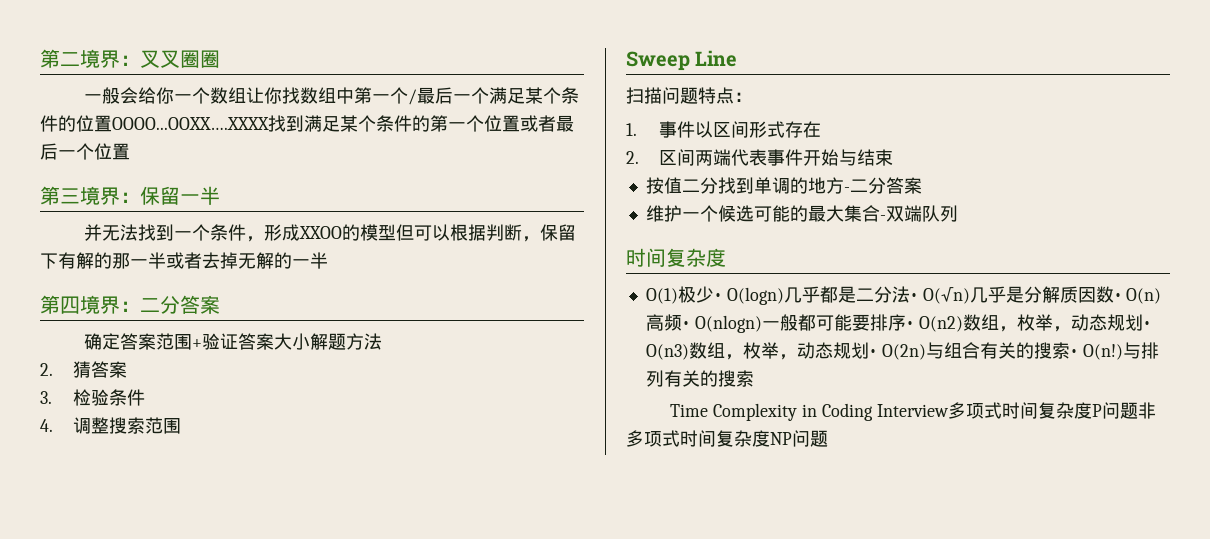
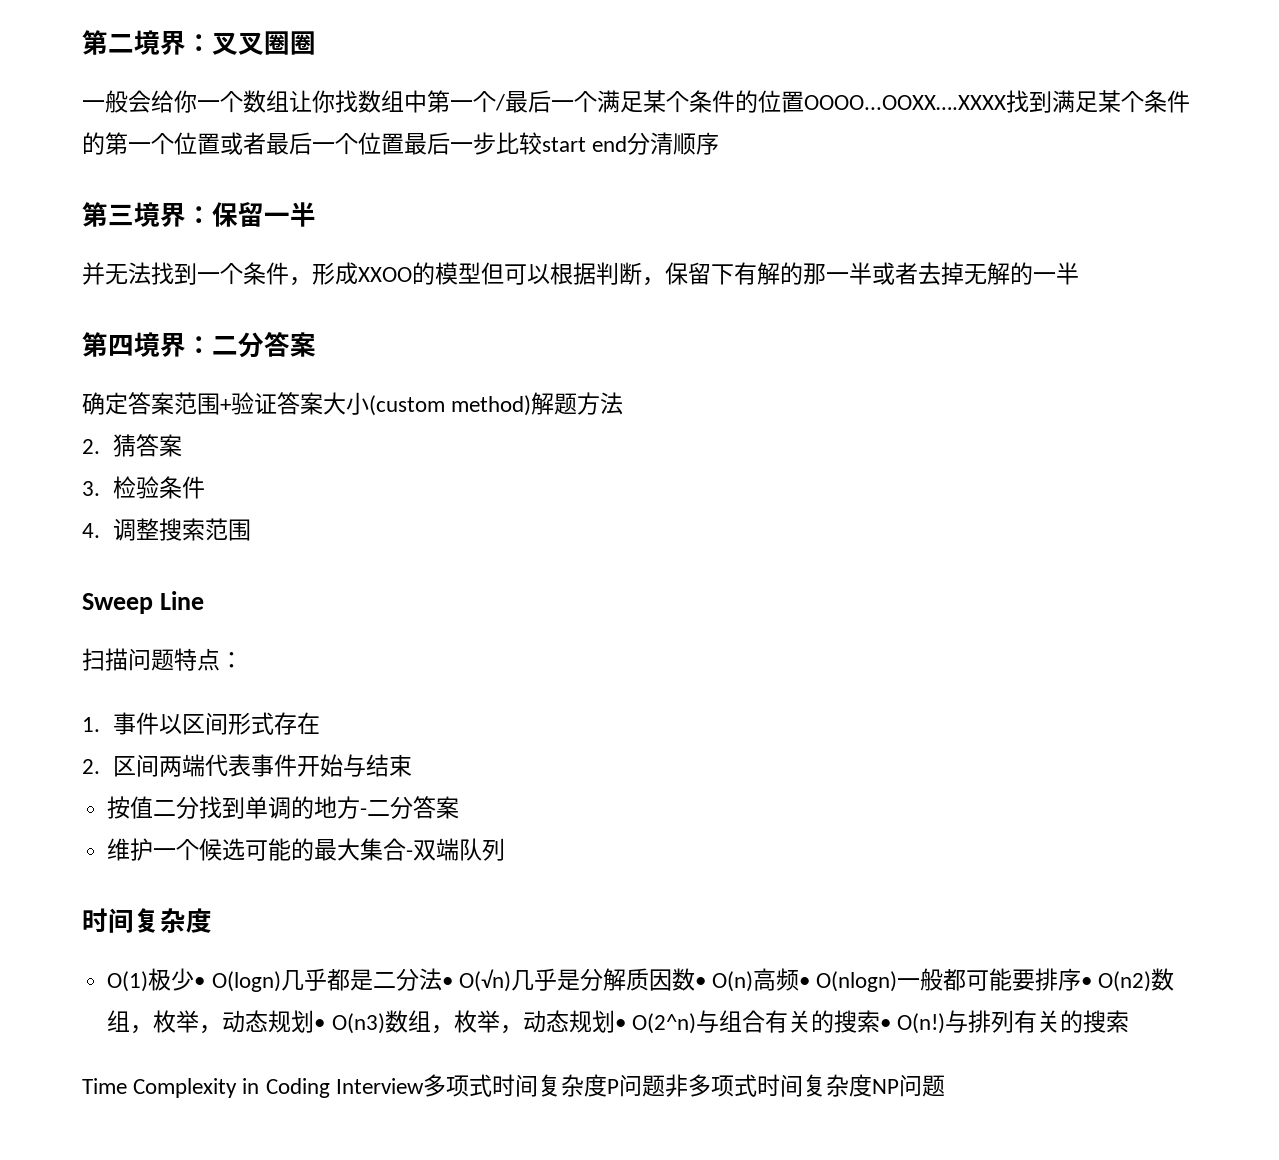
- 一般会给你一个数组让你找数组中第一个/最后一个满足某个条件的位置OOOO...OOXX….XXXX找到满足某个条件的第一个位置或者最后一个位置
+ 一般会给你一个数组让你找数组中第一个/最后一个满足某个条件的位置OOOO...OOXX….XXXX找到满足某个条件的第一个位置或者最后一个位置最后一步比较start end分清顺序
- 确定答案范围+验证答案大小解题方法
+ 确定答案范围+验证答案大小(custom method)解题方法
- O(1)极少• O(logn)几乎都是二分法• O(√n)几乎是分解质因数• O(n)高频• O(nlogn)一般都可能要排序• O(n2)数组，枚举，动态规划• O(n3)数组，枚举，动态规划• O(2n)与组合有关的搜索• O(n!)
+ O(1)极少• O(logn)几乎都是二分法• O(√n)几乎是分解质因数• O(n)高频• O(nlogn)一般都可能要排序• O(n2)数组，枚举，动态规划• O(n3)数组，枚举，动态规划• O(2^n)与组合有关的搜索• O(n!)

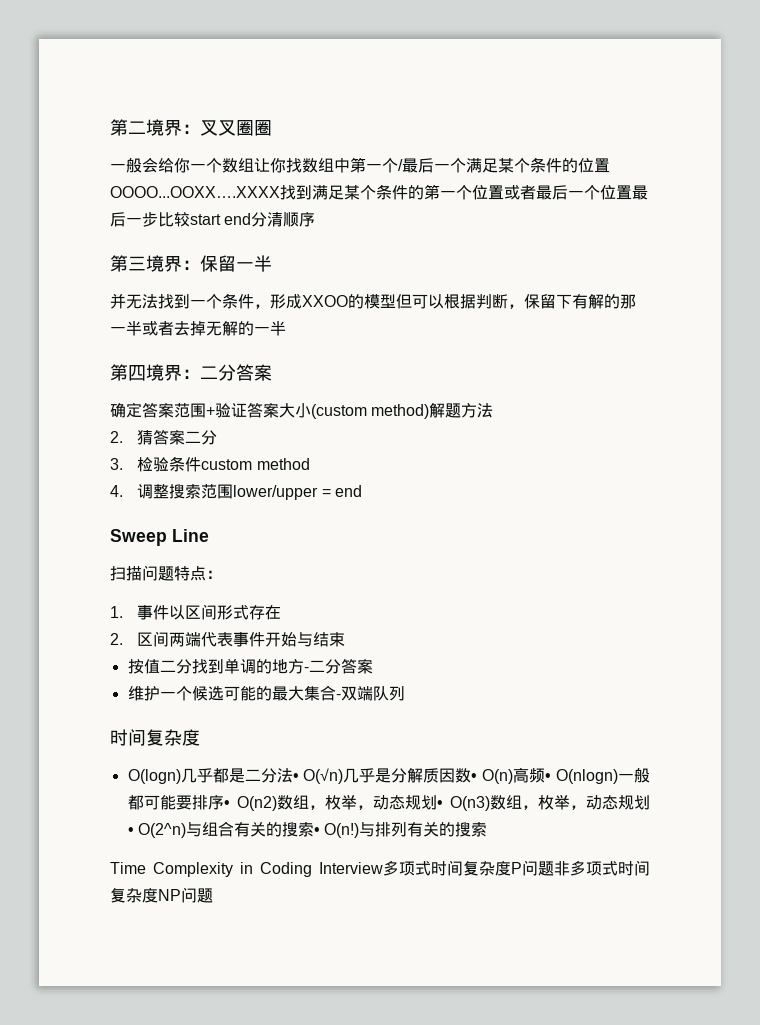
- 2.猜答案
+ 2.猜答案二分
- 3.检验条件
+ 3.检验条件custom method
- 4.调整搜索范围
+ 4.调整搜索范围lower/upper = end
- O(1)极少• O(logn)几乎都是二分法• O(√n)几乎是分解质因数• O(n)高频• O(nlogn)一般都可能要排序• O(n2)数组，枚举，动态规划• O(n3)数组，枚举，动态规划• O(2^n)与组合有关的搜索• O(n!)
+ O(logn)几乎都是二分法• O(√n)几乎是分解质因数• O(n)高频• O(nlogn)一般都可能要排序• O(n2)数组，枚举，动态规划• O(n3)数组，枚举，动态规划• O(2^n)与组合有关的搜索• O(n!)

